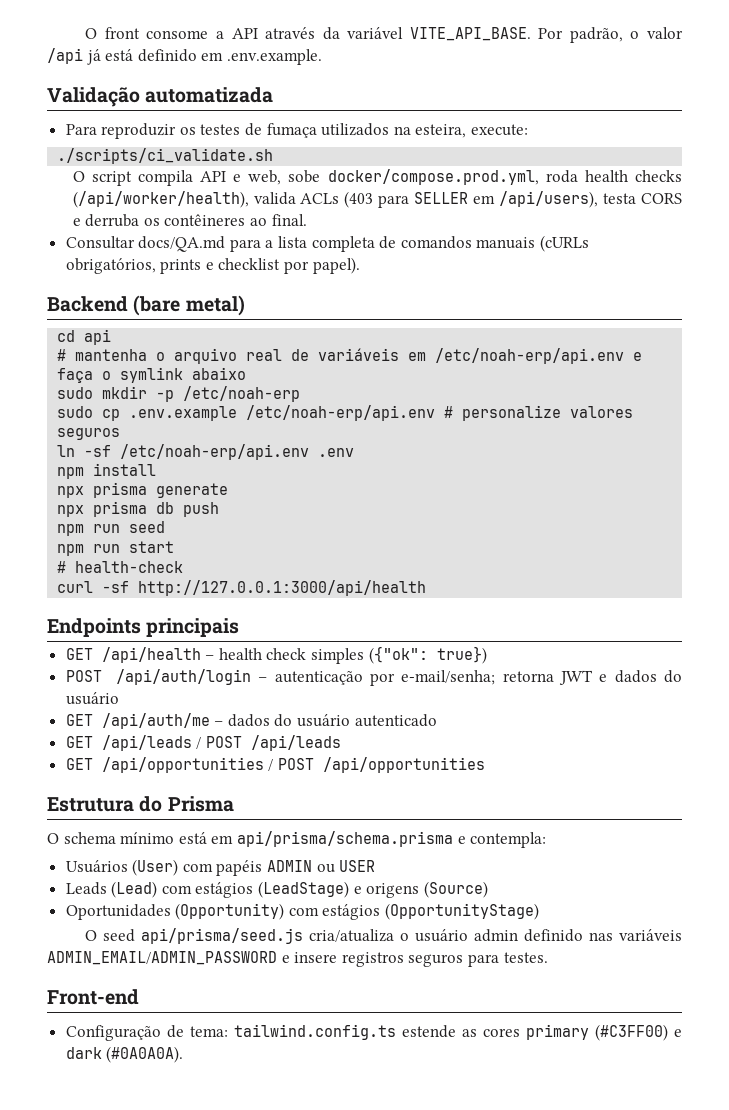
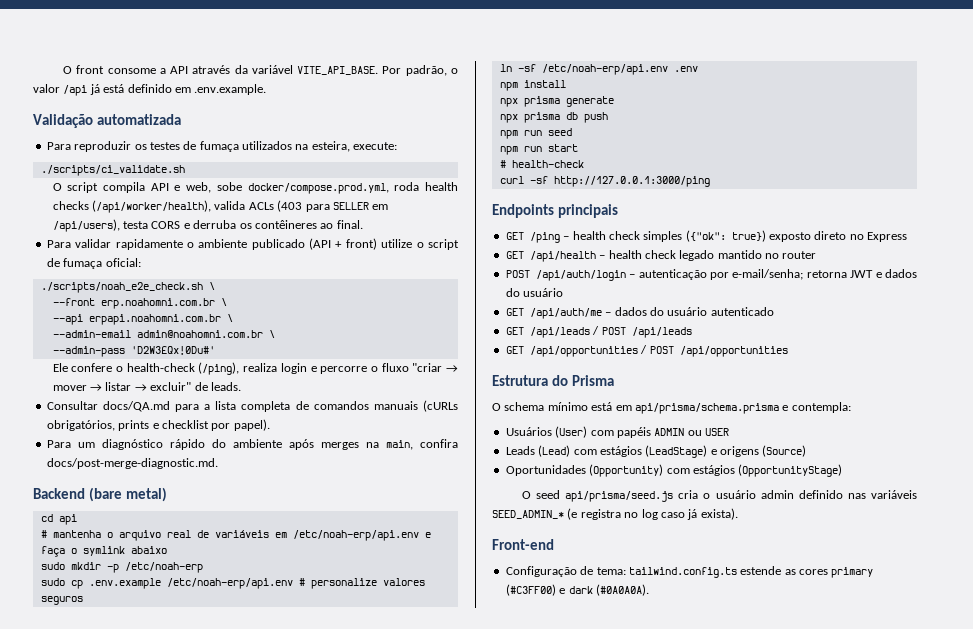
+ Para validar rapidamente o ambiente publicado (API + front) utilize o script de fumaça oficial:
+ ./scripts/noah_e2e_check.sh \
+ --front erp.noahomni.com.br \
+ --api erpapi.noahomni.com.br \
+ --admin-email admin@noahomni.com.br \
+ --admin-pass 'D2W3£Qx!0Du#'
+ Ele confere o health-check (/ping), realiza login e percorre o fluxo "criar → mover → listar → excluir" de leads.
+ Para um diagnóstico rápido do ambiente após merges na main, confira docs/post-merge-diagnostic.md.
- curl -sf http://127.0.0.1:3000/api/health
+ curl -sf http://127.0.0.1:3000/ping
+ GET /ping – health check simples ({"ok": true}) exposto direto no Express
- GET /api/health – health check simples ({"ok": true})
+ GET /api/health – health check legado mantido no router
- O seed api/prisma/seed.js cria/atualiza o usuário admin definido nas variáveis ADMIN_EMAIL/ADMIN_PASSWORD e insere registros seguros para testes.
+ O seed api/prisma/seed.js cria o usuário admin definido nas variáveis SEED_ADMIN_* (e registra no log caso já exista).

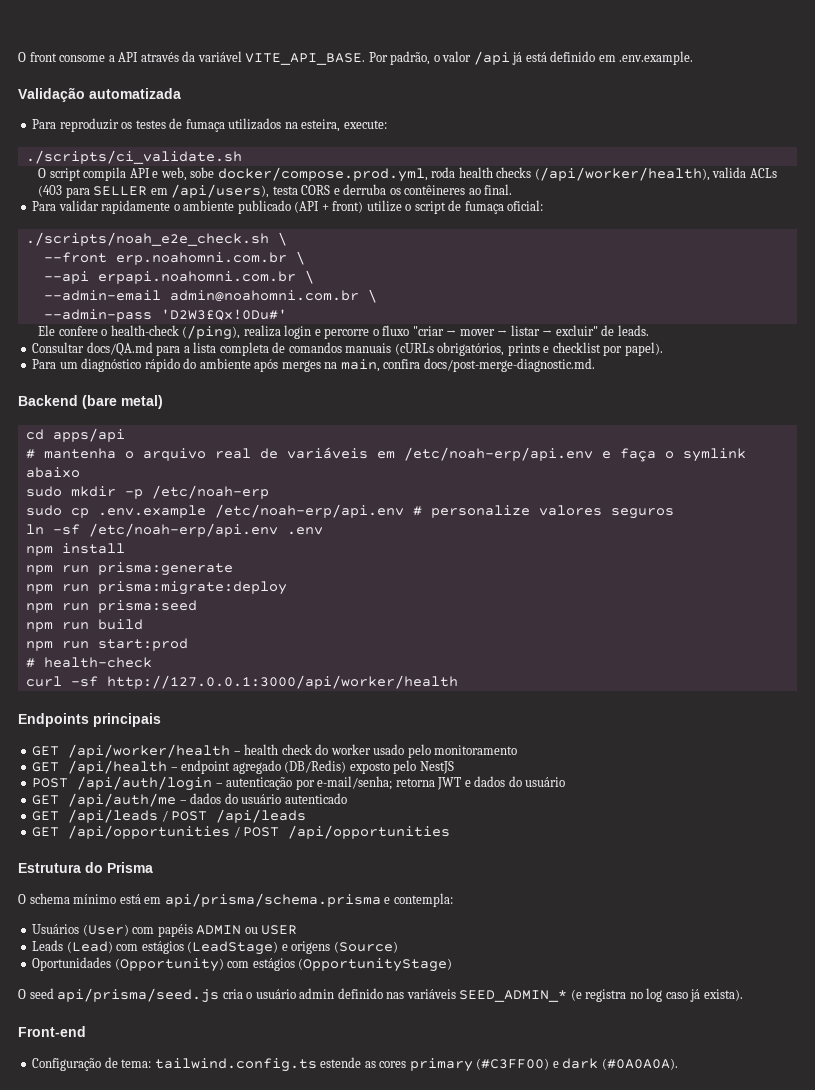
- cd api
+ cd apps/api
- npx prisma generate
- npx prisma db push
- npm run seed
- npm run start
+ npm run prisma:generate
+ npm run prisma:migrate:deploy
+ npm run prisma:seed
+ npm run build
+ npm run start:prod
- curl -sf http://127.0.0.1:3000/ping
+ curl -sf http://127.0.0.1:3000/api/worker/health
- GET /ping – health check simples ({"ok": true}) exposto direto no Express
- GET /api/health – health check legado mantido no router
+ GET /api/worker/health – health check do worker usado pelo monitoramento
+ GET /api/health – endpoint agregado (DB/Redis) exposto pelo NestJS

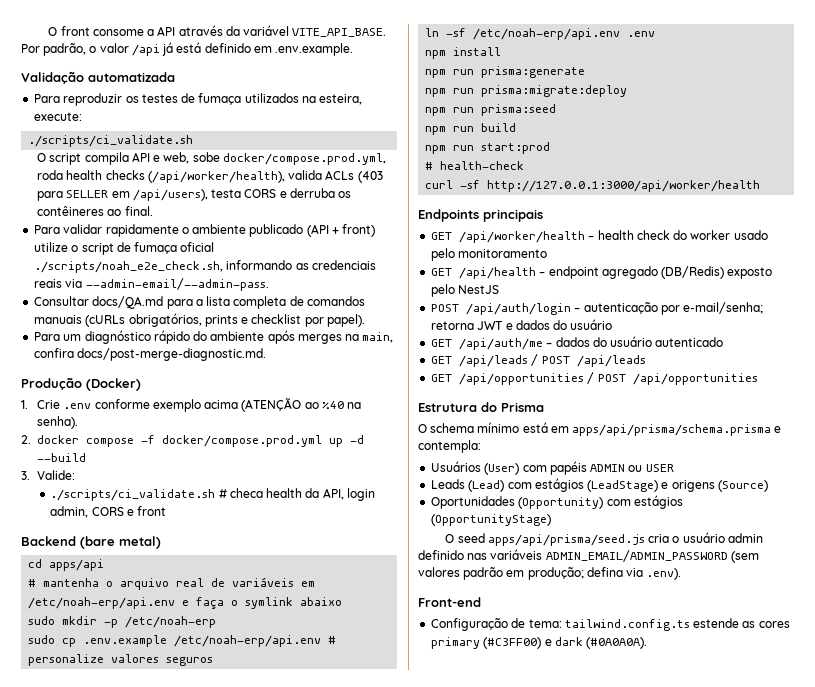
- Para validar rapidamente o ambiente publicado (API + front) utilize o script de fumaça oficial:
- ./scripts/noah_e2e_check.sh \
- --front erp.noahomni.com.br \
- --api erpapi.noahomni.com.br \
- --admin-email admin@noahomni.com.br \
- --admin-pass 'D2W3£Qx!0Du#'
- Ele confere o health-check (/ping), realiza login e percorre o fluxo "criar → mover → listar → excluir" de leads.
+ Para validar rapidamente o ambiente publicado (API + front) utilize o script de fumaça oficial ./scripts/noah_e2e_check.sh, informando as credenciais reais via --admin-email/--admin-pass.
+ Produção (Docker)
+ 1. Crie .env conforme exemplo acima (ATENÇÃO ao %40 na senha).
+ 2. docker compose -f docker/compose.prod.yml up -d --build
+ 3. Valide:
+ ./scripts/ci_validate.sh # checa health da API, login admin, CORS e front
- O schema mínimo está em api/prisma/schema.prisma e contempla:
+ O schema mínimo está em apps/api/prisma/schema.prisma e contempla:
- O seed api/prisma/seed.js cria o usuário admin definido nas variáveis SEED_ADMIN_* (e registra no log caso já exista).
+ O seed apps/api/prisma/seed.js cria o usuário admin definido nas variáveis ADMIN_EMAIL/ADMIN_PASSWORD (sem valores padrão em produção; defina via .env).

